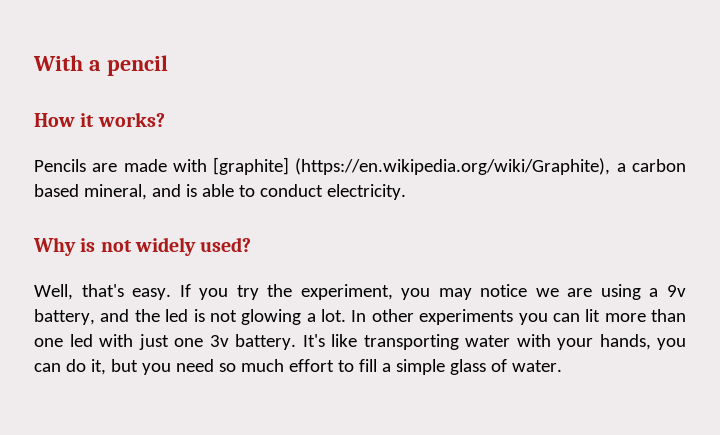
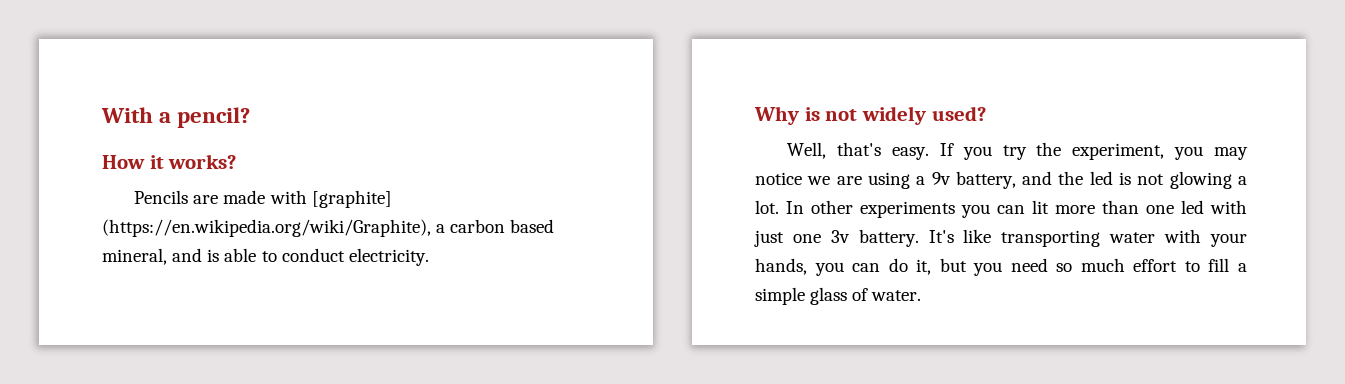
- With a pencil
+ With a pencil?

